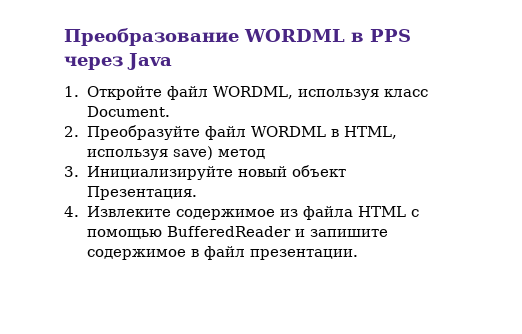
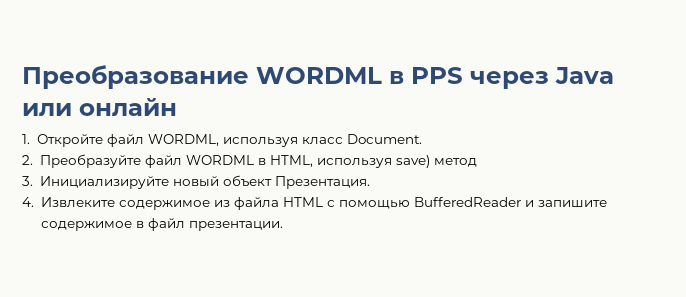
- Преобразование WORDML в PPS через Java
+ Преобразование WORDML в PPS через Java или онлайн

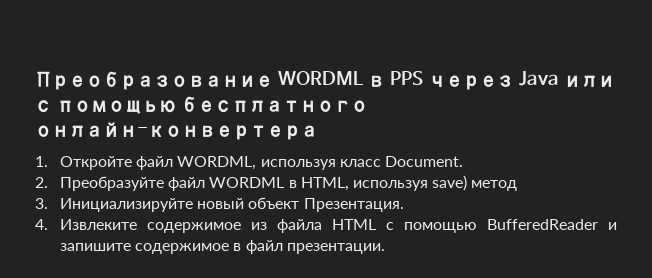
- Преобразование WORDML в PPS через Java или онлайн
+ Преобразование WORDML в PPS через Java или с помощью бесплатного онлайн-конвертера

